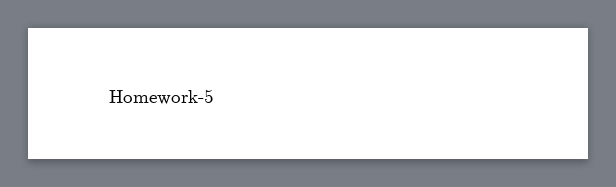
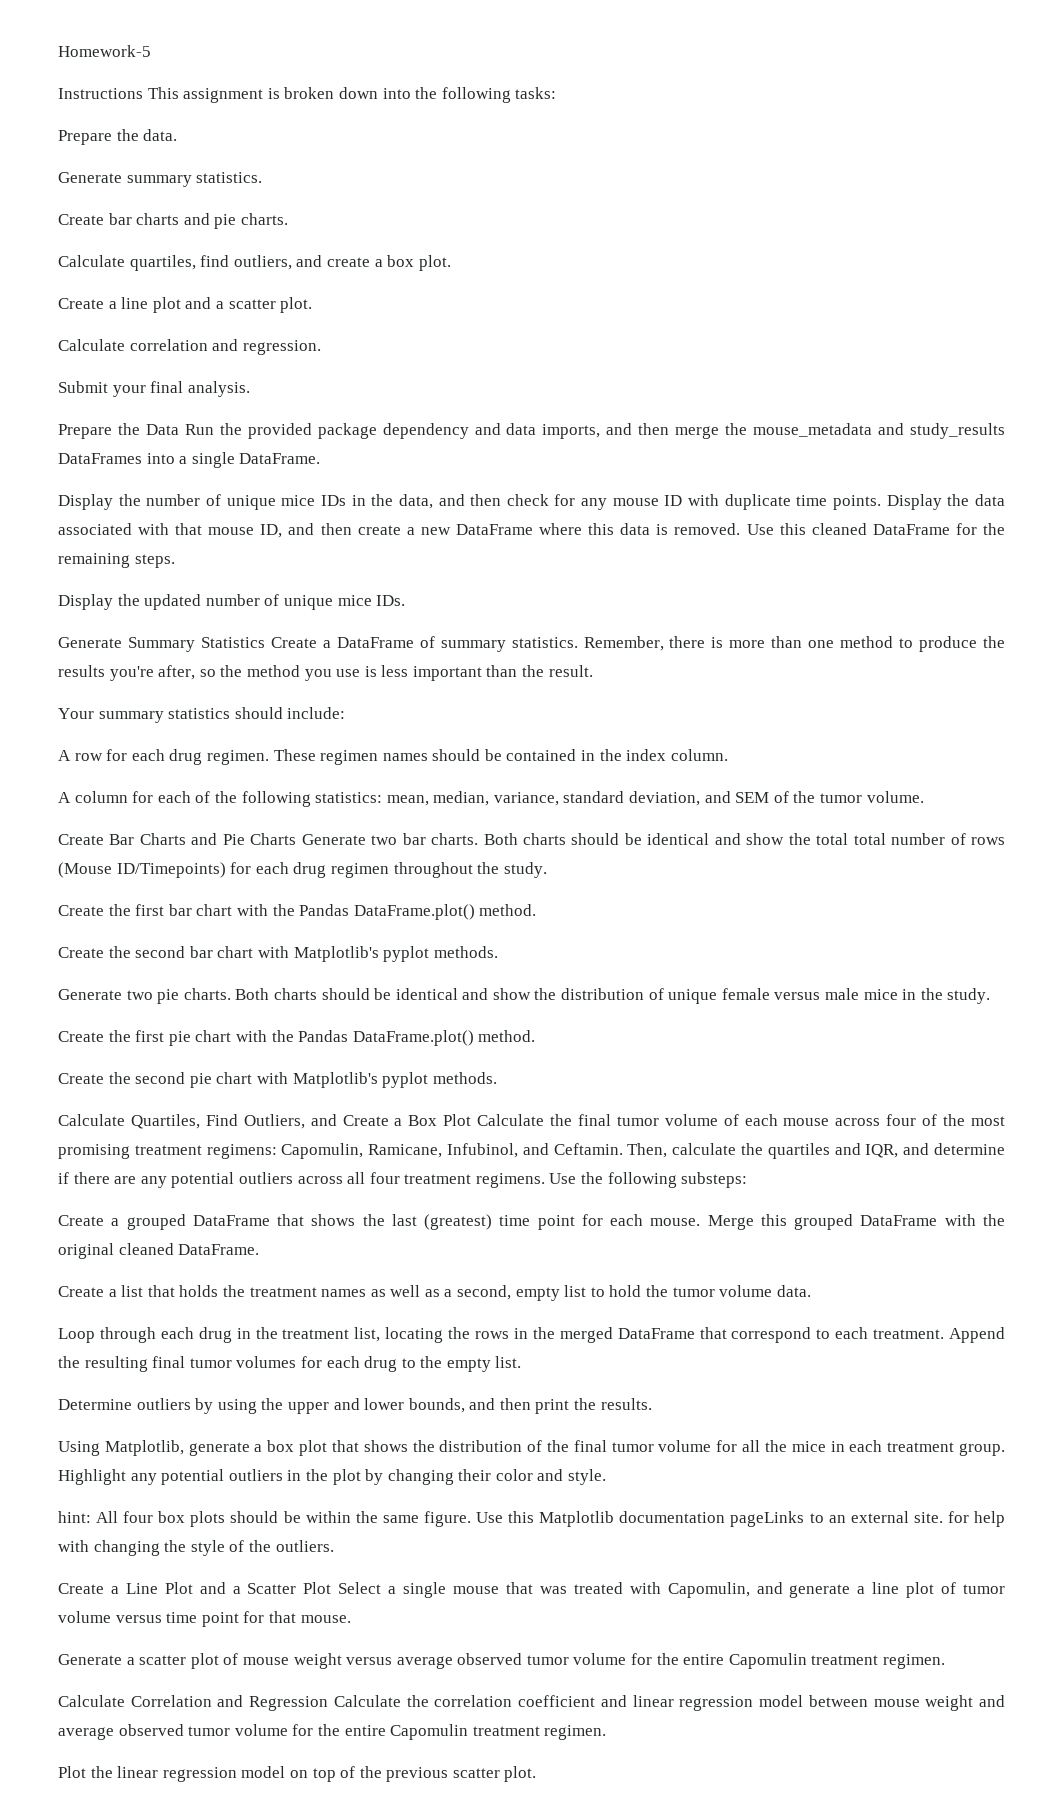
+ Instructions This assignment is broken down into the following tasks:
+ Prepare the data.
+ Generate summary statistics.
+ Create bar charts and pie charts.
+ Calculate quartiles, find outliers, and create a box plot.
+ Create a line plot and a scatter plot.
+ Calculate correlation and regression.
+ Submit your final analysis.
+ Prepare the Data Run the provided package dependency and data imports, and then merge the mouse_metadata and study_results DataFrames into a single DataFrame.
+ Display the number of unique mice IDs in the data, and then check for any mouse ID with duplicate time points. Display the data associated with that mouse ID, and then create a new DataFrame where this data is removed. Use this cleaned DataFrame for the remaining steps.
+ Display the updated number of unique mice IDs.
+ Generate Summary Statistics Create a DataFrame of summary statistics. Remember, there is more than one method to produce the results you're after, so the method you use is less important than the result.
+ Your summary statistics should include:
+ A row for each drug regimen. These regimen names should be contained in the index column.
+ A column for each of the following statistics: mean, median, variance, standard deviation, and SEM of the tumor volume.
+ Create Bar Charts and Pie Charts Generate two bar charts. Both charts should be identical and show the total total number of rows (Mouse ID/Timepoints) for each drug regimen throughout the study.
+ Create the first bar chart with the Pandas DataFrame.plot() method.
+ Create the second bar chart with Matplotlib's pyplot methods.
+ Generate two pie charts. Both charts should be identical and show the distribution of unique female versus male mice in the study.
+ Create the first pie chart with the Pandas DataFrame.plot() method.
+ Create the second pie chart with Matplotlib's pyplot methods.
+ Calculate Quartiles, Find Outliers, and Create a Box Plot Calculate the final tumor volume of each mouse across four of the most promising treatment regimens: Capomulin, Ramicane, Infubinol, and Ceftamin. Then, calculate the quartiles and IQR, and determine if there are any potential outliers across all four treatment regimens. Use the following substeps:
+ Create a grouped DataFrame that shows the last (greatest) time point for each mouse. Merge this grouped DataFrame with the original cleaned DataFrame.
+ Create a list that holds the treatment names as well as a second, empty list to hold the tumor volume data.
+ Loop through each drug in the treatment list, locating the rows in the merged DataFrame that correspond to each treatment. Append the resulting final tumor volumes for each drug to the empty list.
+ Determine outliers by using the upper and lower bounds, and then print the results.
+ Using Matplotlib, generate a box plot that shows the distribution of the final tumor volume for all the mice in each treatment group. Highlight any potential outliers in the plot by changing their color and style.
+ hint: All four box plots should be within the same figure. Use this Matplotlib documentation pageLinks to an external site. for help with changing the style of the outliers.
+ Create a Line Plot and a Scatter Plot Select a single mouse that was treated with Capomulin, and generate a line plot of tumor volume versus time point for that mouse.
+ Generate a scatter plot of mouse weight versus average observed tumor volume for the entire Capomulin treatment regimen.
+ Calculate Correlation and Regression Calculate the correlation coefficient and linear regression model between mouse weight and average observed tumor volume for the entire Capomulin treatment regimen.
+ Plot the linear regression model on top of the previous scatter plot.

